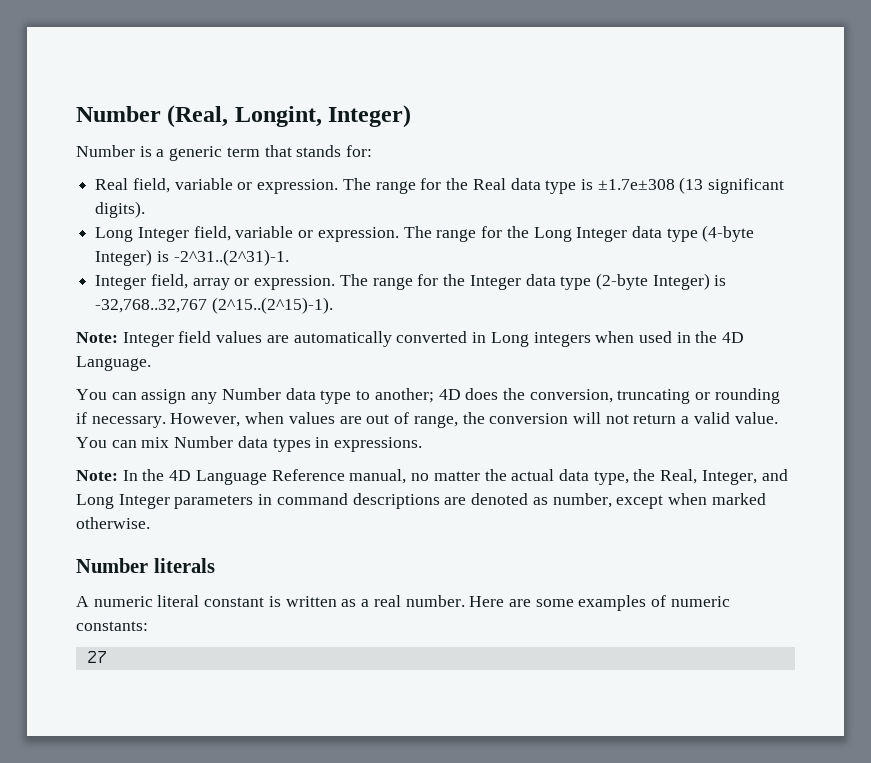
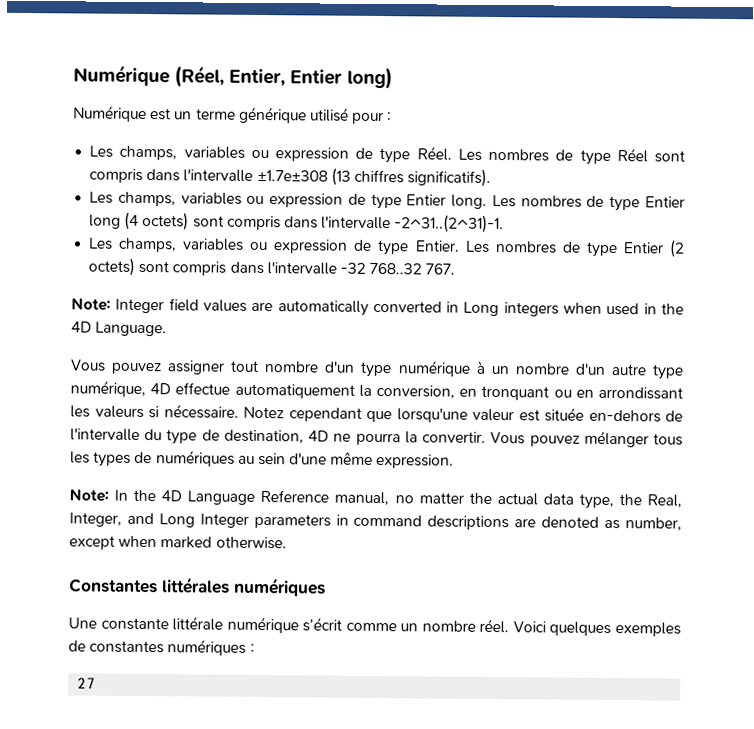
- Number (Real, Longint, Integer)
- Number is a generic term that stands for:
- Real field, variable or expression. The range for the Real data type is ±1.7e±308 (13 significant digits).
- Long Integer field, variable or expression. The range for the Long Integer data type (4-byte Integer) is -2^31..(2^31)-1.
- Integer field, array or expression. The range for the Integer data type (2-byte Integer) is -32,768..32,767 (2^15..(2^15)-1).
+ Numérique (Réel, Entier, Entier long)
+ Numérique est un terme générique utilisé pour :
+ Les champs, variables ou expression de type Réel. Les nombres de type Réel sont compris dans l'intervalle ±1.7e±308 (13 chiffres significatifs).
+ Les champs, variables ou expression de type Entier long. Les nombres de type Entier long (4 octets) sont compris dans l'intervalle -2^31..(2^31)-1.
+ Les champs, variables ou expression de type Entier. Les nombres de type Entier (2 octets) sont compris dans l'intervalle -32 768..32 767.
- You can assign any Number data type to another; 4D does the conversion, truncating or rounding if necessary. However, when values are out of range, the conversion will not return a valid value. You can mix Number data types in expressions.
+ Vous pouvez assigner tout nombre d'un type numérique à un nombre d'un autre type numérique, 4D effectue automatiquement la conversion, en tronquant ou en arrondissant les valeurs si nécessaire. Notez cependant que lorsqu'une valeur est située en-dehors de l'intervalle du type de destination, 4D ne pourra la convertir. Vous pouvez mélanger tous les types de numériques au sein d'une même expression.
- Number literals
- A numeric literal constant is written as a real number. Here are some examples of numeric constants:
+ Constantes littérales numériques
+ Une constante littérale numérique s’écrit comme un nombre réel. Voici quelques exemples de constantes numériques :

